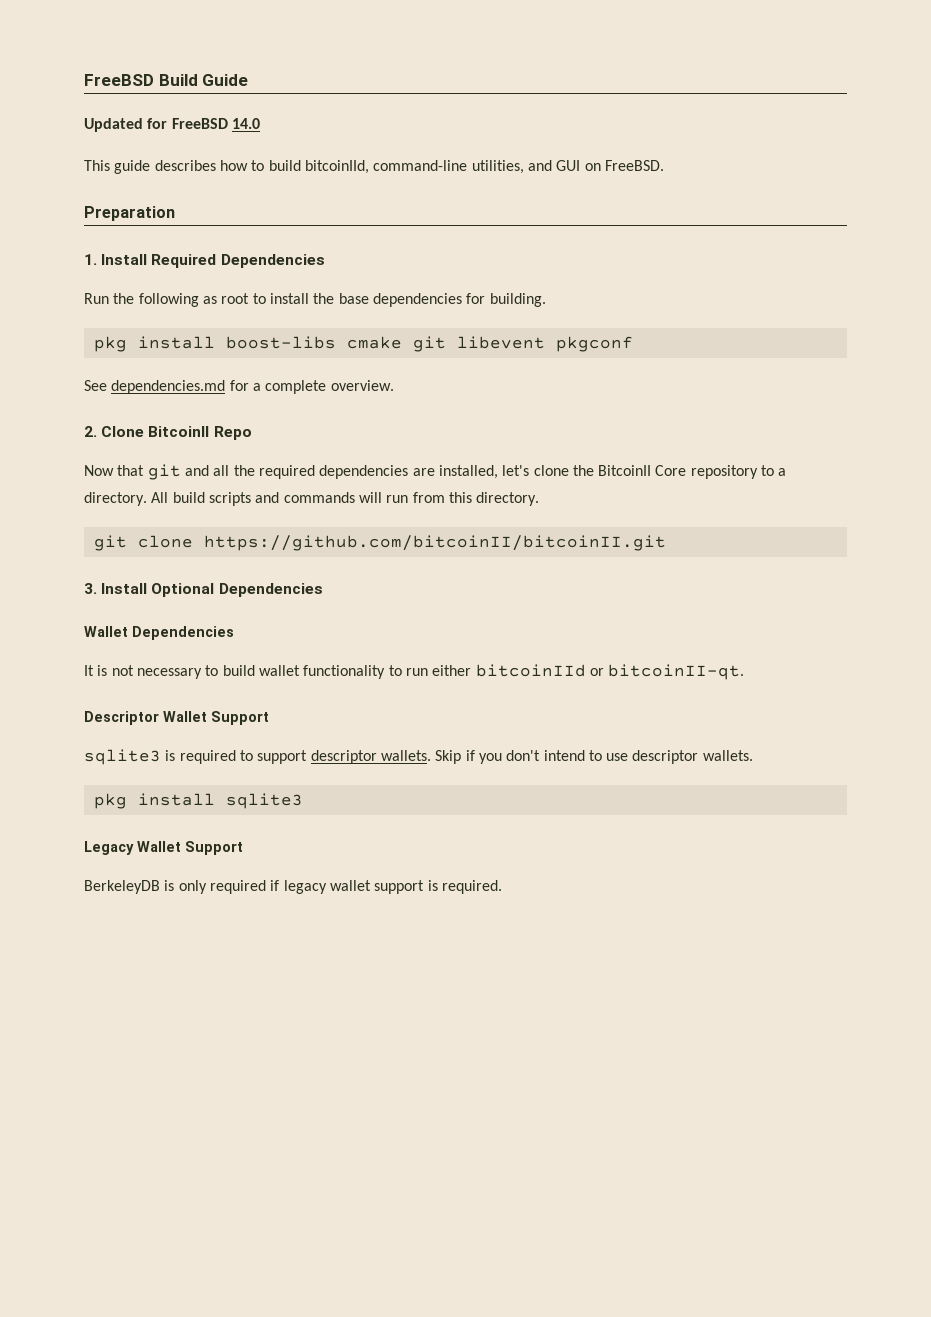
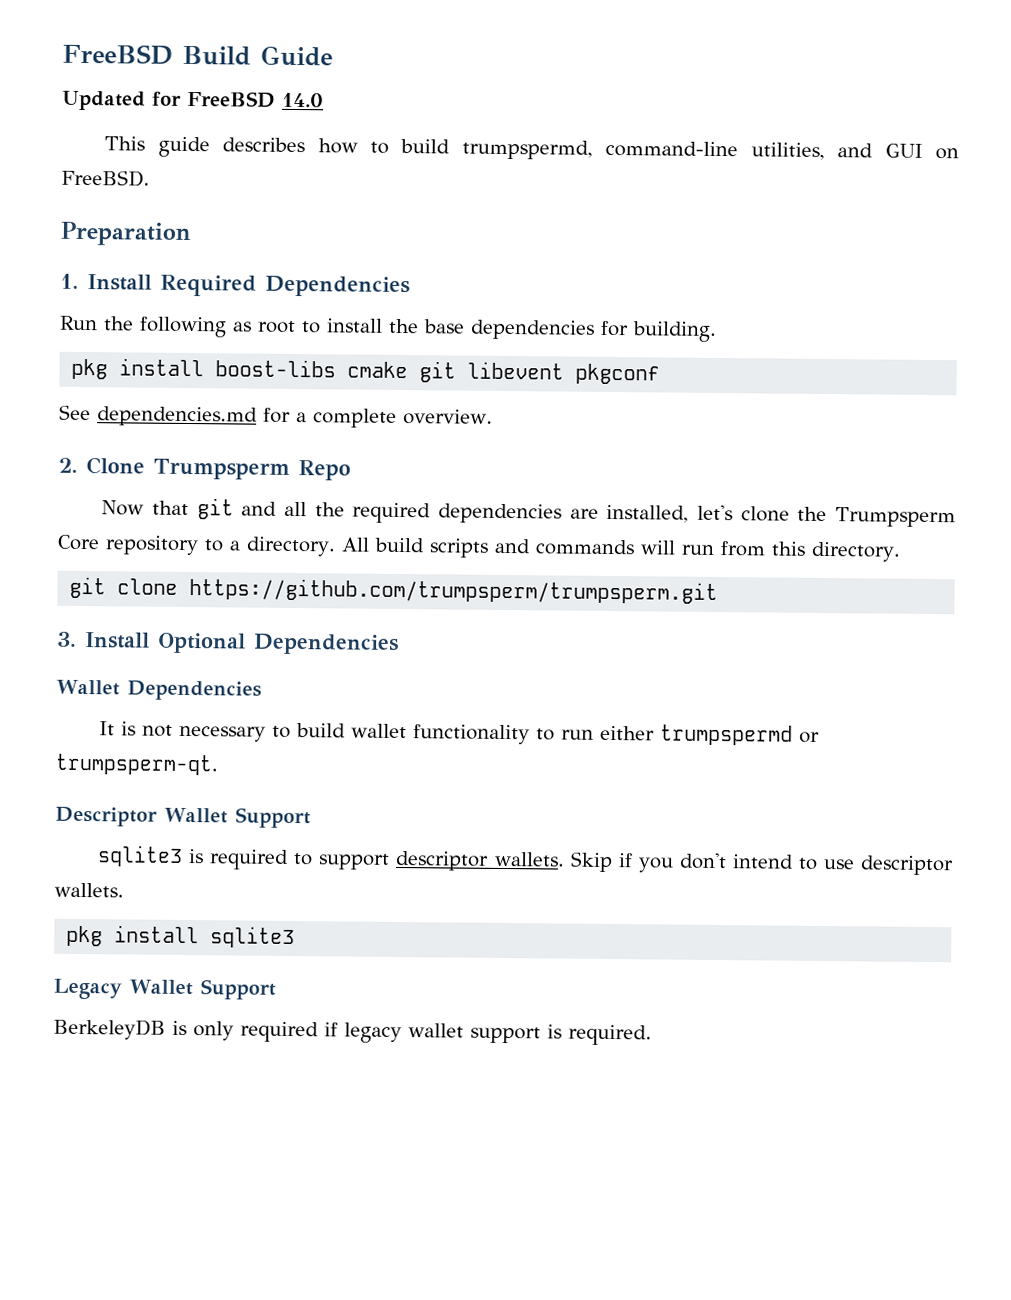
- This guide describes how to build bitcoinIId, command-line utilities, and GUI on FreeBSD.
+ This guide describes how to build trumpspermd, command-line utilities, and GUI on FreeBSD.
- 2. Clone BitcoinII Repo
+ 2. Clone Trumpsperm Repo
- Now that git and all the required dependencies are installed, let's clone the BitcoinII Core repository to a directory.
+ Now that git and all the required dependencies are installed, let's clone the Trumpsperm Core repository to a directory.
- git clone https://github.com/bitcoinII/bitcoinII.git
+ git clone https://github.com/trumpsperm/trumpsperm.git
- It is not necessary to build wallet functionality to run either bitcoinIId or bitcoinII-qt.
+ It is not necessary to build wallet functionality to run either trumpspermd or trumpsperm-qt.

